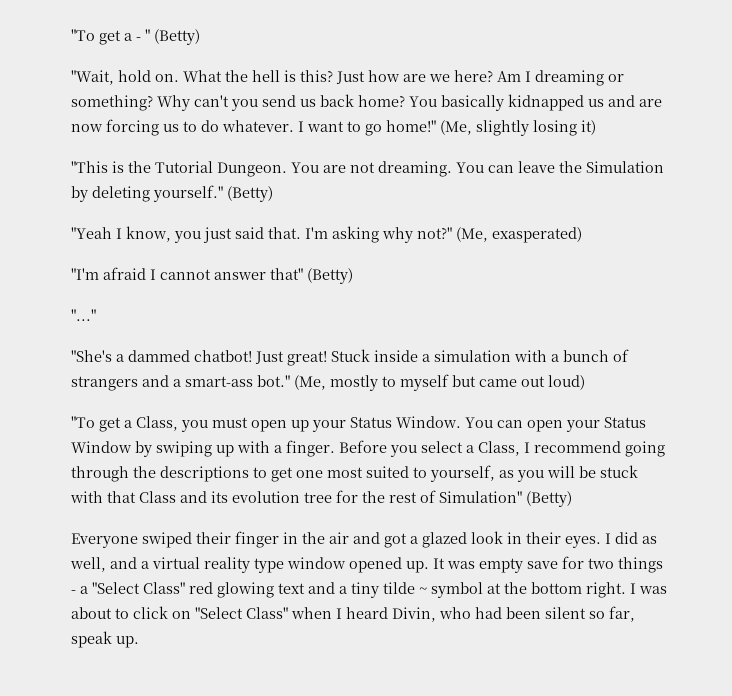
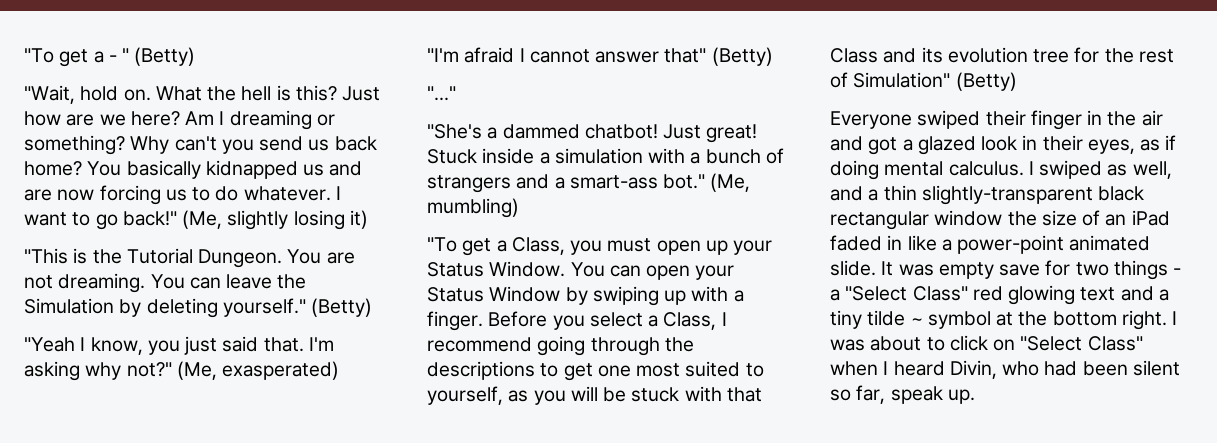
- I want to go home!"
+ I want to go back!"
- (Me, mostly to myself but came out loud)
+ (Me, mumbling)
- Everyone swiped their finger in the air and got a glazed look in their eyes. I did as well, and a virtual reality type window opened up.
+ Everyone swiped their finger in the air and got a glazed look in their eyes, as if doing mental calculus. I swiped as well, and a thin slightly-transparent black rectangular window the size of an iPad faded in like a power-point animated slide.

